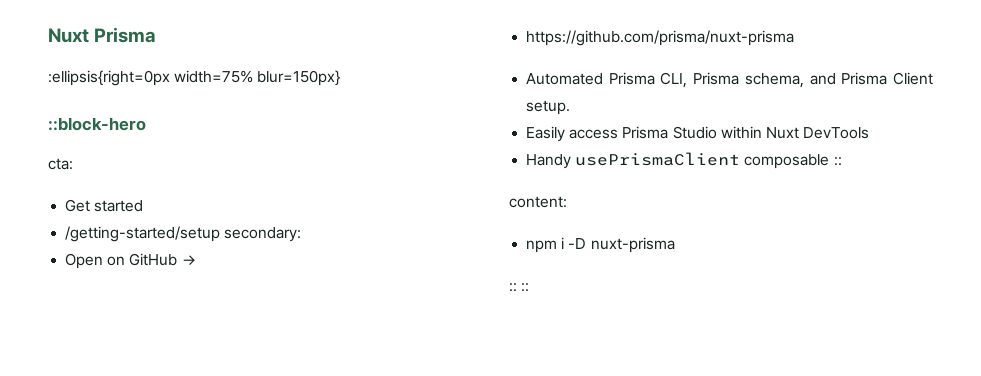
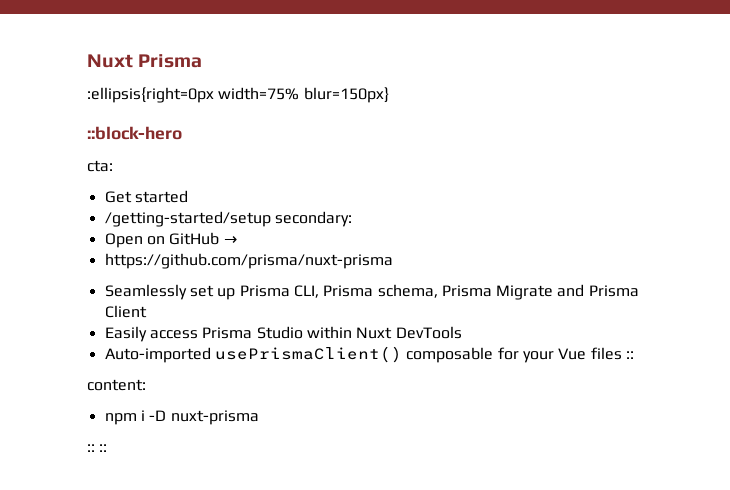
- Automated Prisma CLI, Prisma schema, and Prisma Client setup.
+ Seamlessly set up Prisma CLI, Prisma schema, Prisma Migrate and Prisma Client
- Handy usePrismaClient composable ::
+ Auto-imported usePrismaClient() composable for your Vue files ::

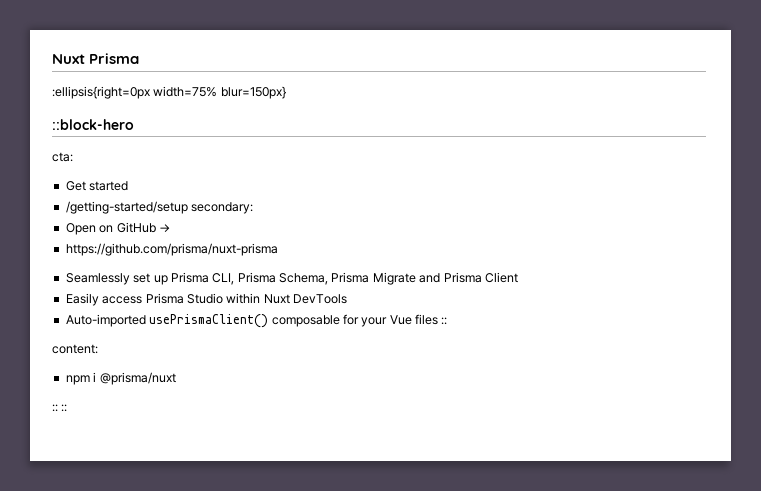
- Seamlessly set up Prisma CLI, Prisma schema, Prisma Migrate and Prisma Client
+ Seamlessly set up Prisma CLI, Prisma Schema, Prisma Migrate and Prisma Client
- npm i -D nuxt-prisma
+ npm i @prisma/nuxt

